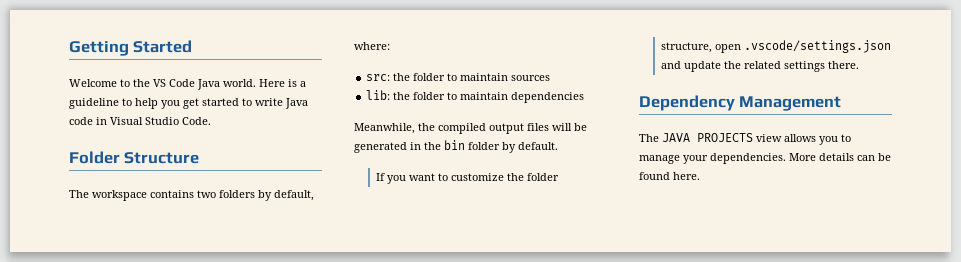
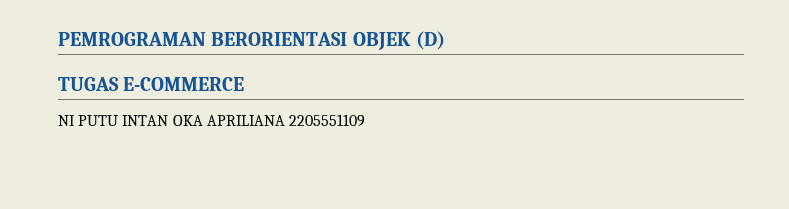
- Getting Started
- Welcome to the VS Code Java world. Here is a guideline to help you get started to write Java code in Visual Studio Code.
- Folder Structure
- The workspace contains two folders by default, where:
- src: the folder to maintain sources
- lib: the folder to maintain dependencies
- Meanwhile, the compiled output files will be generated in the bin folder by default.
- If you want to customize the folder structure, open .vscode/settings.json and update the related settings there.
- Dependency Management
- The JAVA PROJECTS view allows you to manage your dependencies. More details can be found here.
+ PEMROGRAMAN BERORIENTASI OBJEK (D)
+ TUGAS E-COMMERCE
+ NI PUTU INTAN OKA APRILIANA 2205551109

